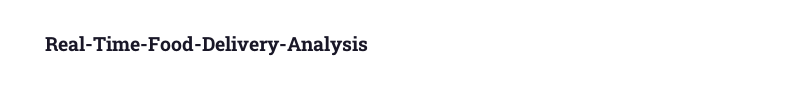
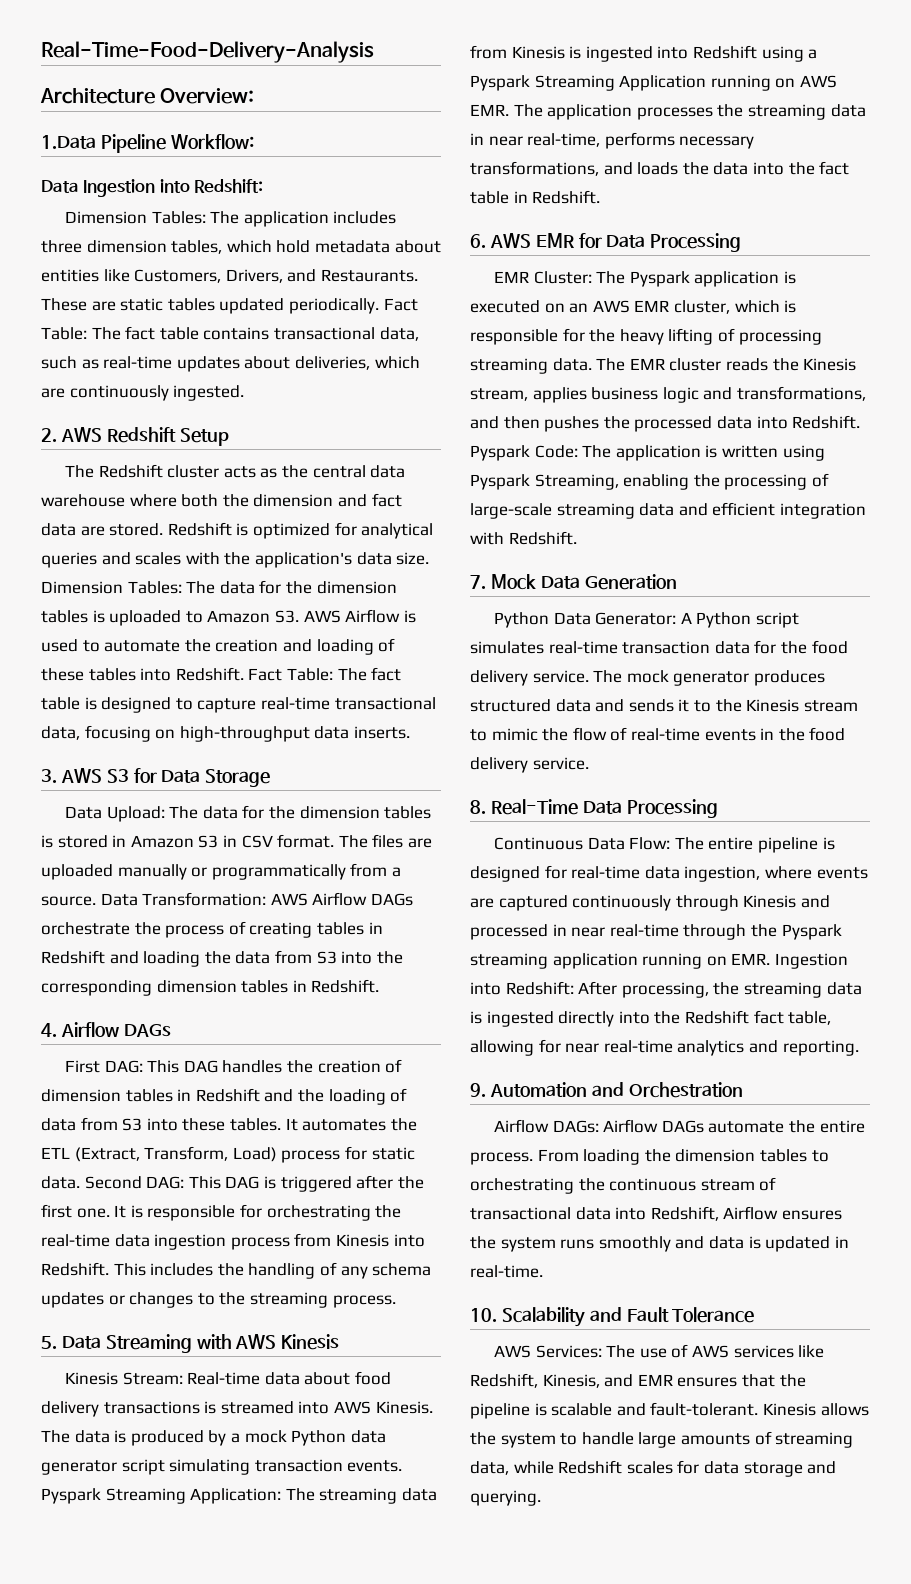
+ Architecture Overview:
+ 1.Data Pipeline Workflow:
+ Data Ingestion into Redshift:
+ Dimension Tables: The application includes three dimension tables, which hold metadata about entities like Customers, Drivers, and Restaurants. These are static tables updated periodically. Fact Table: The fact table contains transactional data, such as real-time updates about deliveries, which are continuously ingested.
+ 2. AWS Redshift Setup
+ The Redshift cluster acts as the central data warehouse where both the dimension and fact data are stored. Redshift is optimized for analytical queries and scales with the application's data size. Dimension Tables: The data for the dimension tables is uploaded to Amazon S3. AWS Airflow is used to automate the creation and loading of these tables into Redshift. Fact Table: The fact table is designed to capture real-time transactional data, focusing on high-throughput data inserts.
+ 3. AWS S3 for Data Storage
+ Data Upload: The data for the dimension tables is stored in Amazon S3 in CSV format. The files are uploaded manually or programmatically from a source. Data Transformation: AWS Airflow DAGs orchestrate the process of creating tables in Redshift and loading the data from S3 into the corresponding dimension tables in Redshift.
+ 4. Airflow DAGs
+ First DAG: This DAG handles the creation of dimension tables in Redshift and the loading of data from S3 into these tables. It automates the ETL (Extract, Transform, Load) process for static data. Second DAG: This DAG is triggered after the first one. It is responsible for orchestrating the real-time data ingestion process from Kinesis into Redshift. This includes the handling of any schema updates or changes to the streaming process.
+ 5. Data Streaming with AWS Kinesis
+ Kinesis Stream: Real-time data about food delivery transactions is streamed into AWS Kinesis. The data is produced by a mock Python data generator script simulating transaction events. Pyspark Streaming Application: The streaming data from Kinesis is ingested into Redshift using a Pyspark Streaming Application running on AWS EMR. The application processes the streaming data in near real-time, performs necessary transformations, and loads the data into the fact table in Redshift.
+ 6. AWS EMR for Data Processing
+ EMR Cluster: The Pyspark application is executed on an AWS EMR cluster, which is responsible for the heavy lifting of processing streaming data. The EMR cluster reads the Kinesis stream, applies business logic and transformations, and then pushes the processed data into Redshift. Pyspark Code: The application is written using Pyspark Streaming, enabling the processing of large-scale streaming data and efficient integration with Redshift.
+ 7. Mock Data Generation
+ Python Data Generator: A Python script simulates real-time transaction data for the food delivery service. The mock generator produces structured data and sends it to the Kinesis stream to mimic the flow of real-time events in the food delivery service.
+ 8. Real-Time Data Processing
+ Continuous Data Flow: The entire pipeline is designed for real-time data ingestion, where events are captured continuously through Kinesis and processed in near real-time through the Pyspark streaming application running on EMR. Ingestion into Redshift: After processing, the streaming data is ingested directly into the Redshift fact table, allowing for near real-time analytics and reporting.
+ 9. Automation and Orchestration
+ Airflow DAGs: Airflow DAGs automate the entire process. From loading the dimension tables to orchestrating the continuous stream of transactional data into Redshift, Airflow ensures the system runs smoothly and data is updated in real-time.
+ 10. Scalability and Fault Tolerance
+ AWS Services: The use of AWS services like Redshift, Kinesis, and EMR ensures that the pipeline is scalable and fault-tolerant. Kinesis allows the system to handle large amounts of streaming data, while Redshift scales for data storage and querying.

